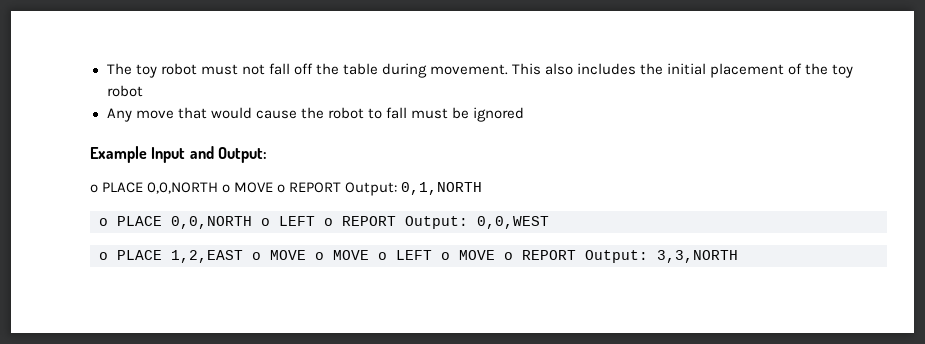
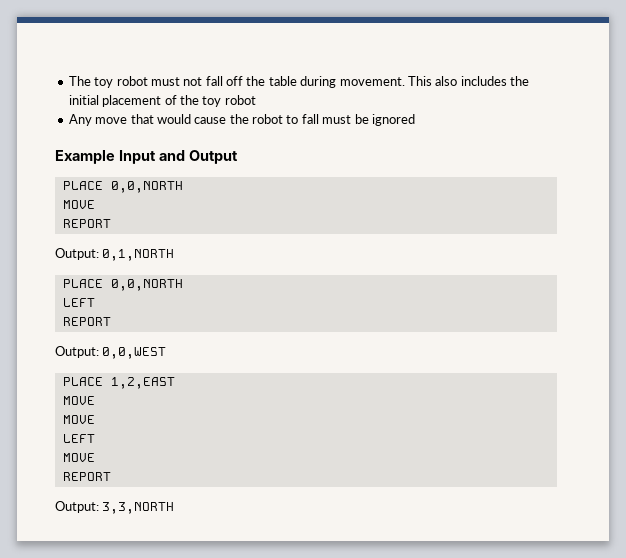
- Example Input and Output:
- o PLACE 0,0,NORTH o MOVE o REPORT Output: 0,1,NORTH
- o PLACE 0,0,NORTH o LEFT o REPORT Output: 0,0,WEST
+ Example Input and Output
+ PLACE 0,0,NORTH
+ MOVE
+ REPORT
+ Output: 0,1,NORTH
+ PLACE 0,0,NORTH
+ LEFT
+ REPORT
+ Output: 0,0,WEST
- o PLACE 1,2,EAST o MOVE o MOVE o LEFT o MOVE o REPORT Output: 3,3,NORTH
+ PLACE 1,2,EAST
+ MOVE
+ MOVE
+ LEFT
+ MOVE
+ REPORT
+ Output: 3,3,NORTH

